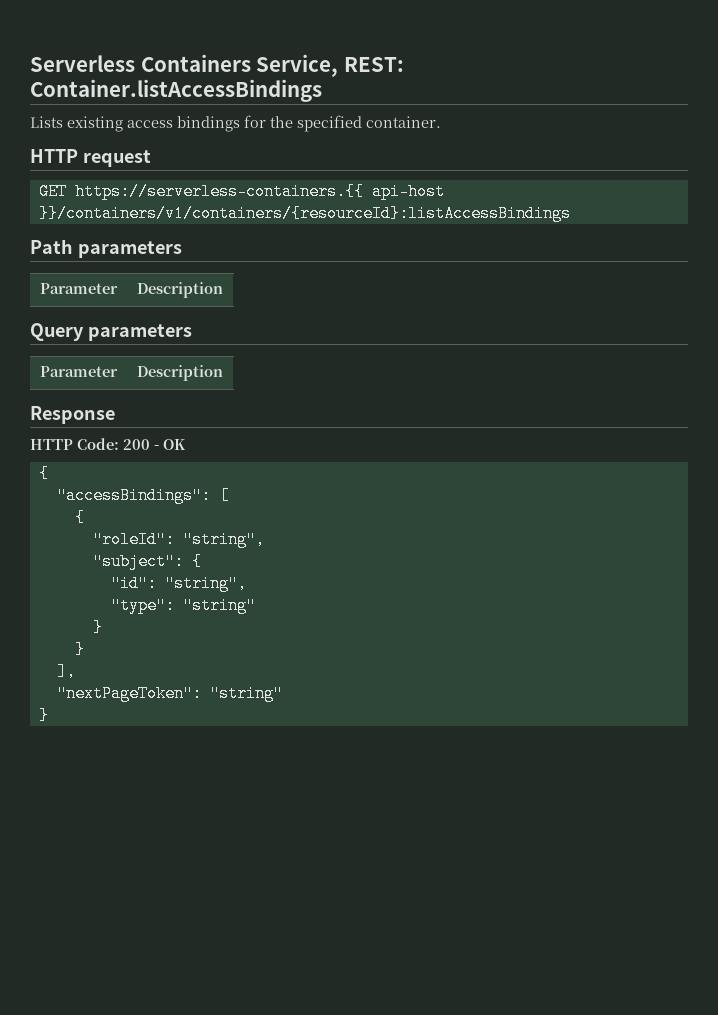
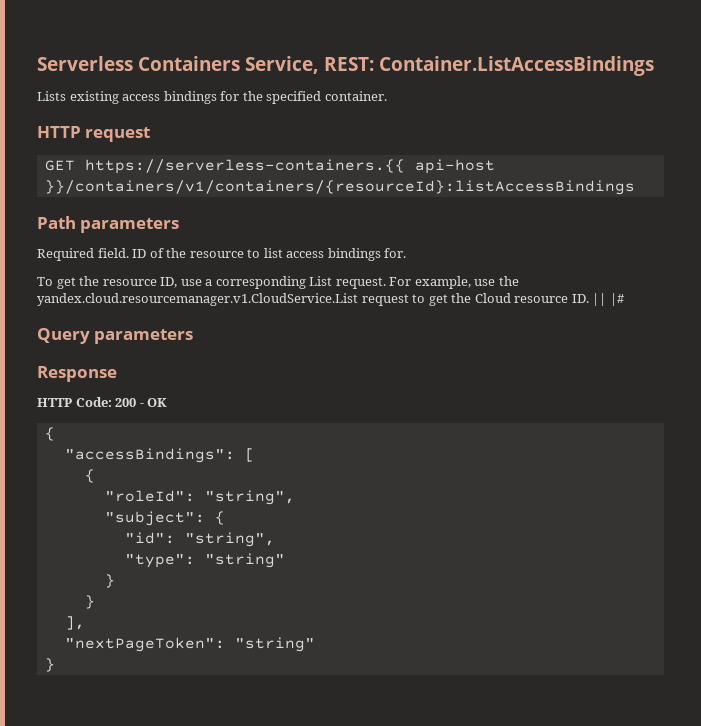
- Serverless Containers Service, REST: Container.listAccessBindings
+ Serverless Containers Service, REST: Container.ListAccessBindings
  Path parameters
- Parameter | Description
+ Required field. ID of the resource to list access bindings for.
+ To get the resource ID, use a corresponding List request. For example, use the yandex.cloud.resourcemanager.v1.CloudService.List request to get the Cloud resource ID. || |#
  Query parameters
- Parameter | Description

